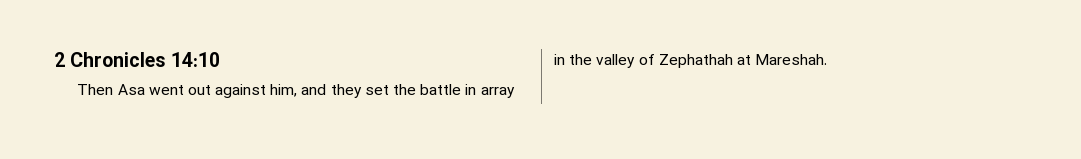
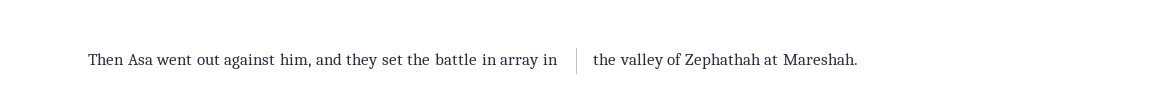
- 2 Chronicles 14:10

